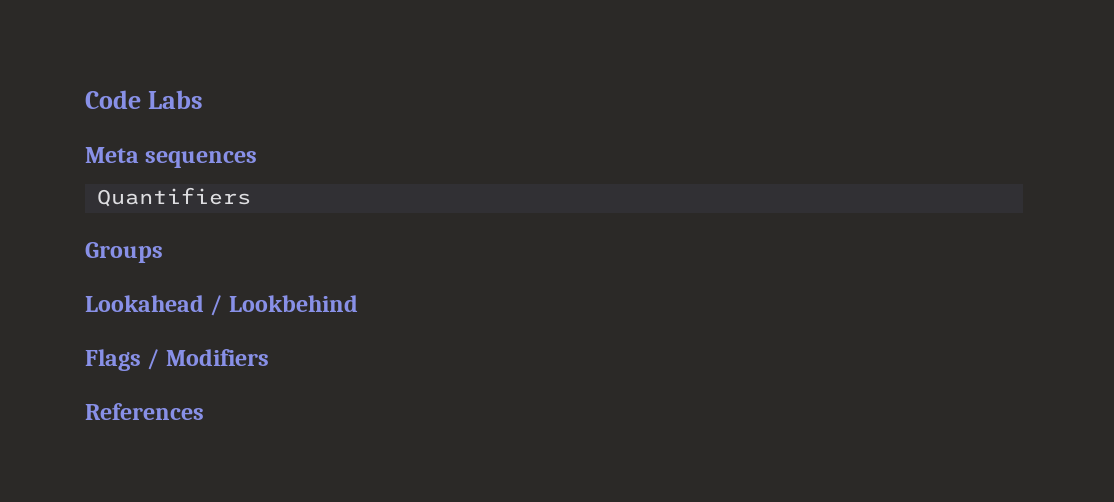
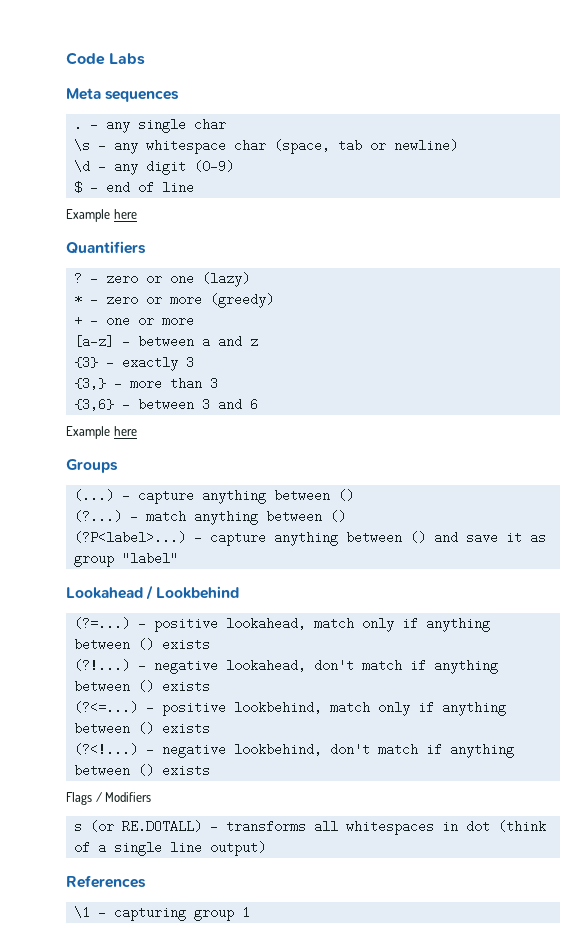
+ . - any single char
+ \s - any whitespace char (space, tab or newline)
+ \d - any digit (0-9)
+ $ - end of line
+ Example here
  Quantifiers
+ ? - zero or one (lazy)
+ * - zero or more (greedy)
+ + - one or more
+ [a-z] - between a and z
+ {3} - exactly 3
+ {3,} - more than 3
+ {3,6} - between 3 and 6
+ Example here
  Groups
+ (...) - capture anything between ()
+ (?...) - match anything between ()
+ (?P<label>...) - capture anything between () and save it as group "label"
  Lookahead / Lookbehind
+ (?=...) - positive lookahead, match only if anything between () exists
+ (?!...) - negative lookahead, don't match if anything between () exists
+ (?<=...) - positive lookbehind, match only if anything between () exists
+ (?<!...) - negative lookbehind, don't match if anything between () exists
  Flags / Modifiers
+ s (or RE.DOTALL) - transforms all whitespaces in dot (think of a single line output)
  References
+ \1 - capturing group 1

